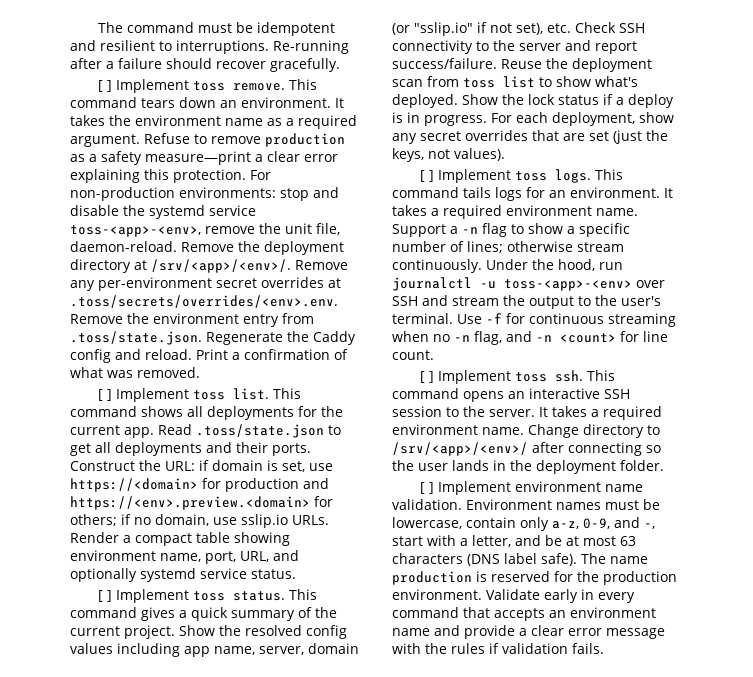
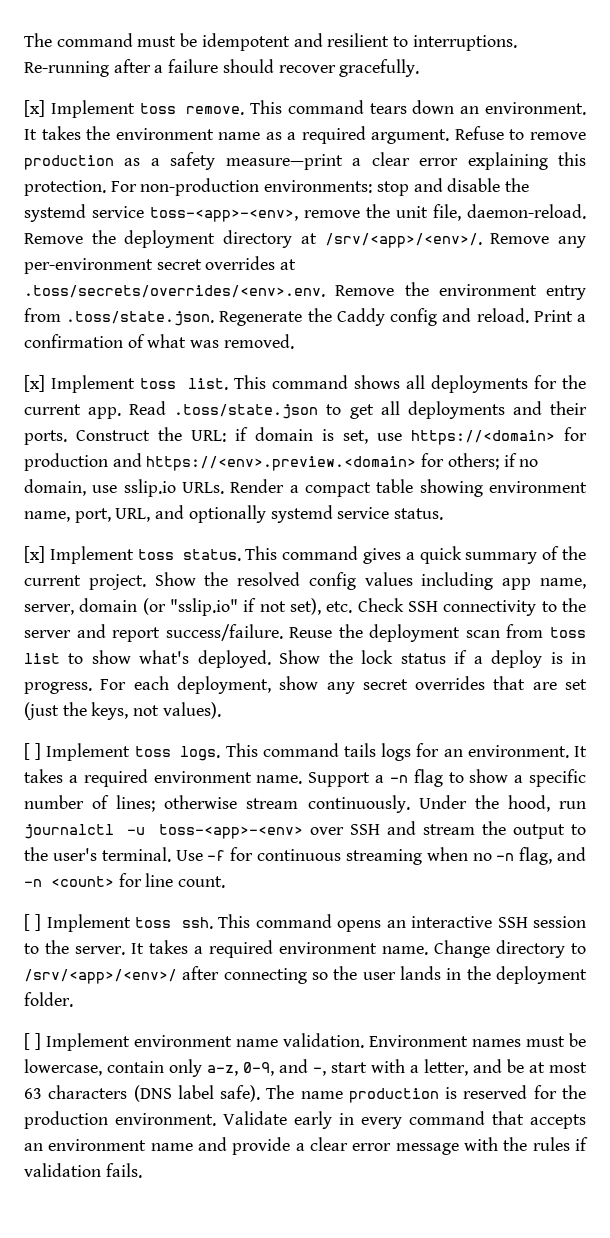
- [ ] Implement toss remove.
+ [x] Implement toss remove.
- [ ] Implement toss list.
+ [x] Implement toss list.
- [ ] Implement toss status.
+ [x] Implement toss status.

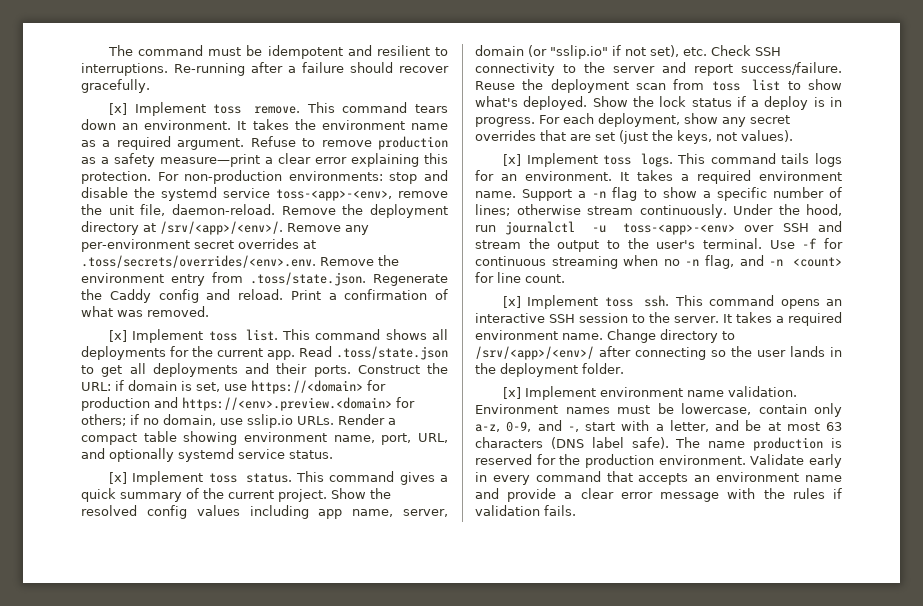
- [ ] Implement toss logs.
+ [x] Implement toss logs.
- [ ] Implement toss ssh.
+ [x] Implement toss ssh.
- [ ] Implement environment name validation.
+ [x] Implement environment name validation.

